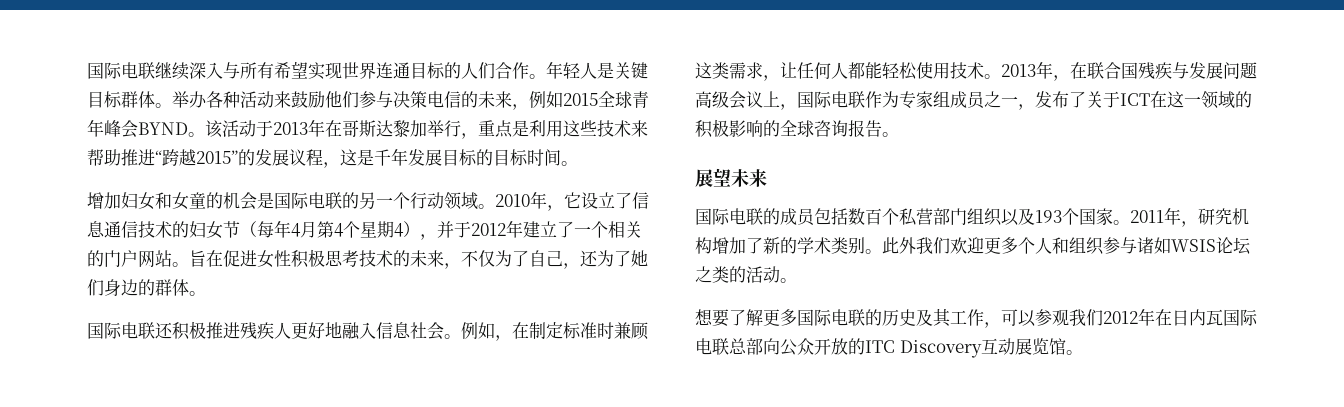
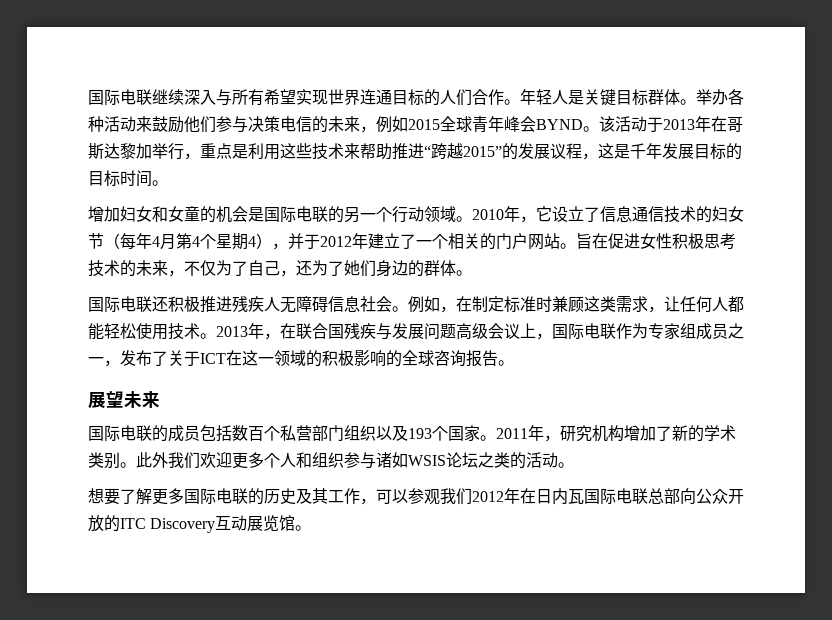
- 国际电联还积极推进残疾人更好地融入信息社会。
+ 国际电联还积极推进残疾人无障碍信息社会。

